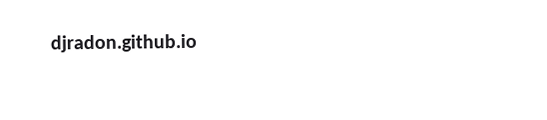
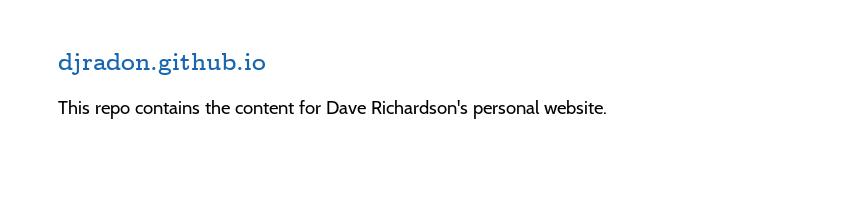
+ This repo contains the content for Dave Richardson's personal website.

